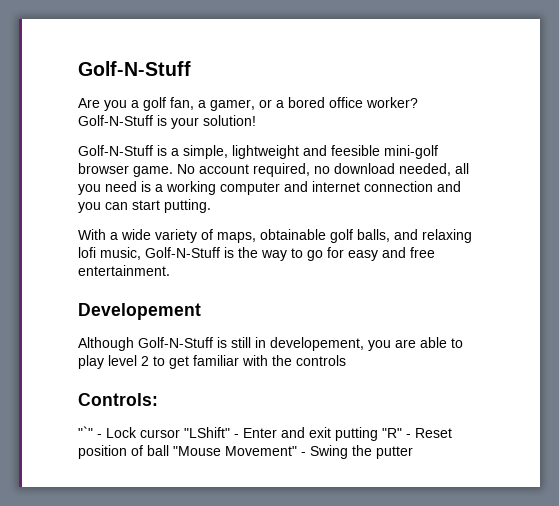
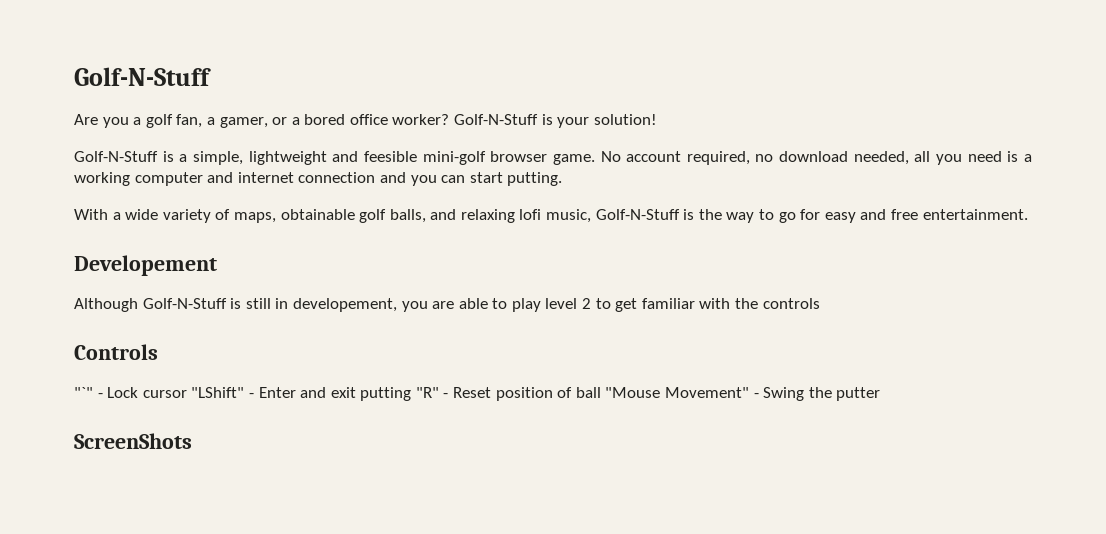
- Controls:
+ Controls
+ ScreenShots

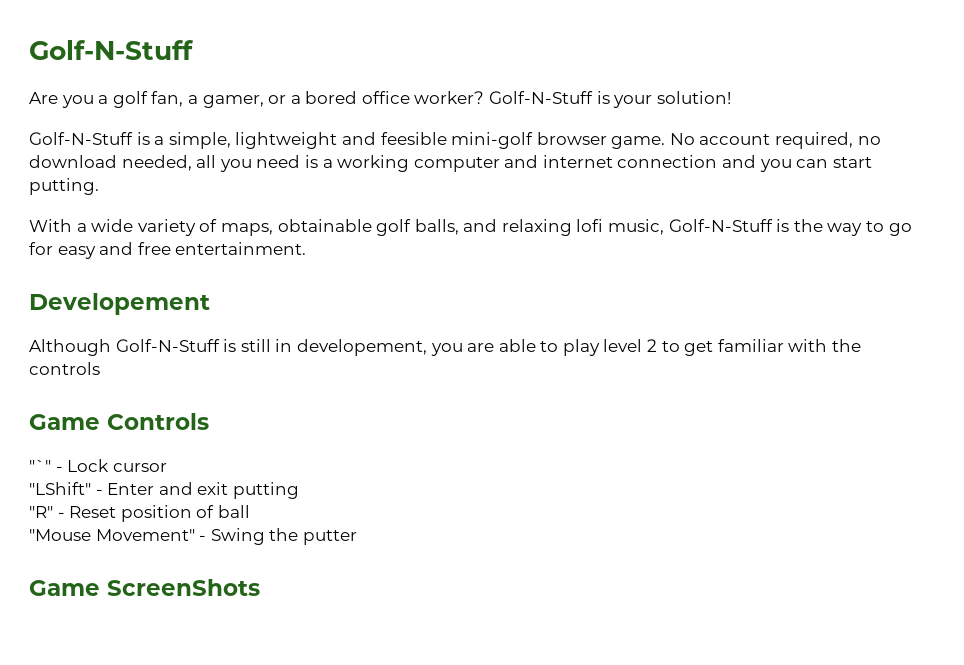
- Controls
+ Game Controls
- "`" - Lock cursor "LShift" - Enter and exit putting "R" - Reset position of ball "Mouse Movement" - Swing the putter
+ "`" - Lock cursor
+ "LShift" - Enter and exit putting
+ "R" - Reset position of ball
+ "Mouse Movement" - Swing the putter
- ScreenShots
+ Game ScreenShots

